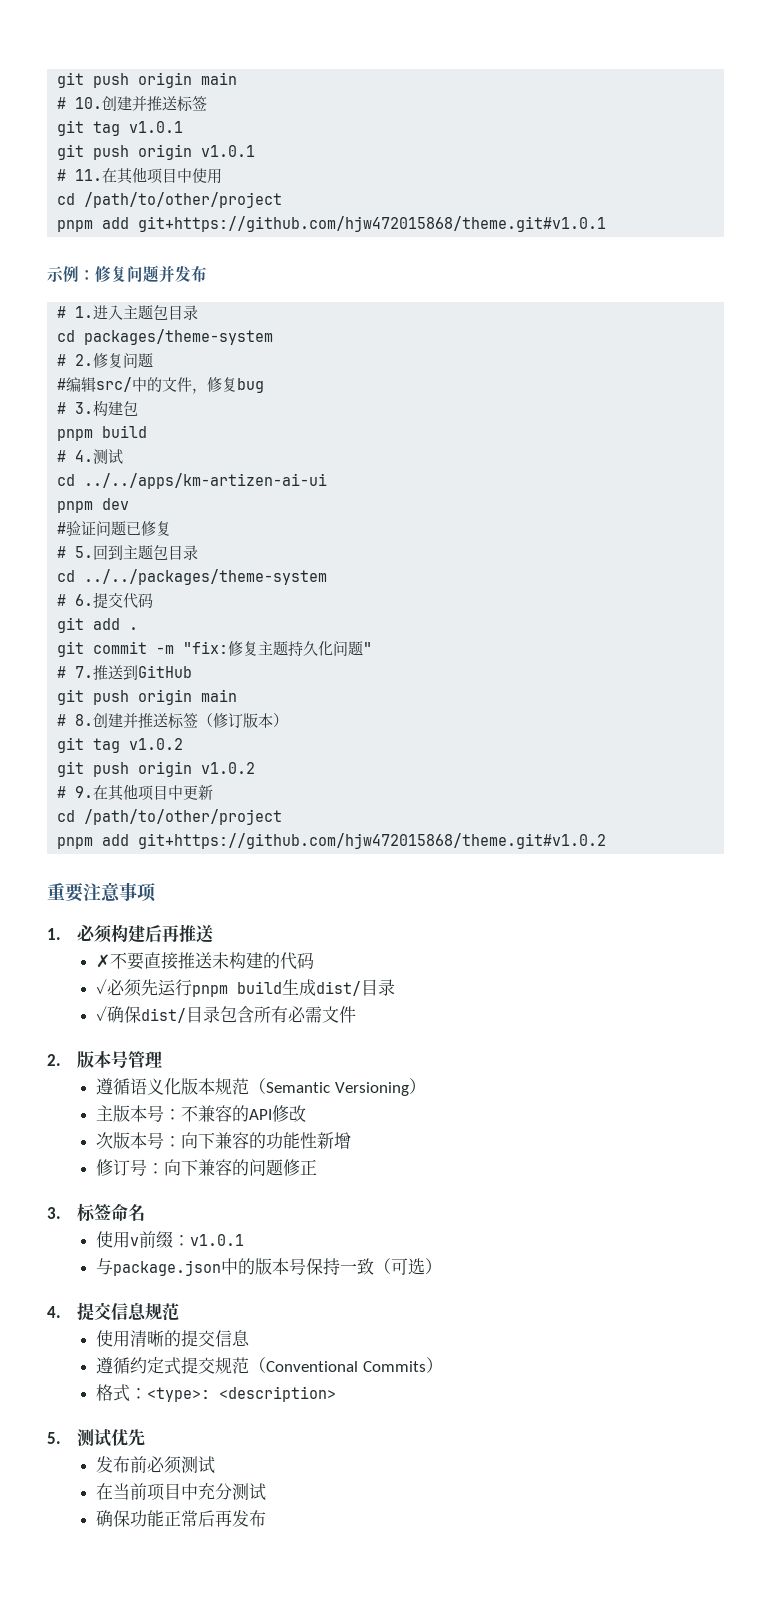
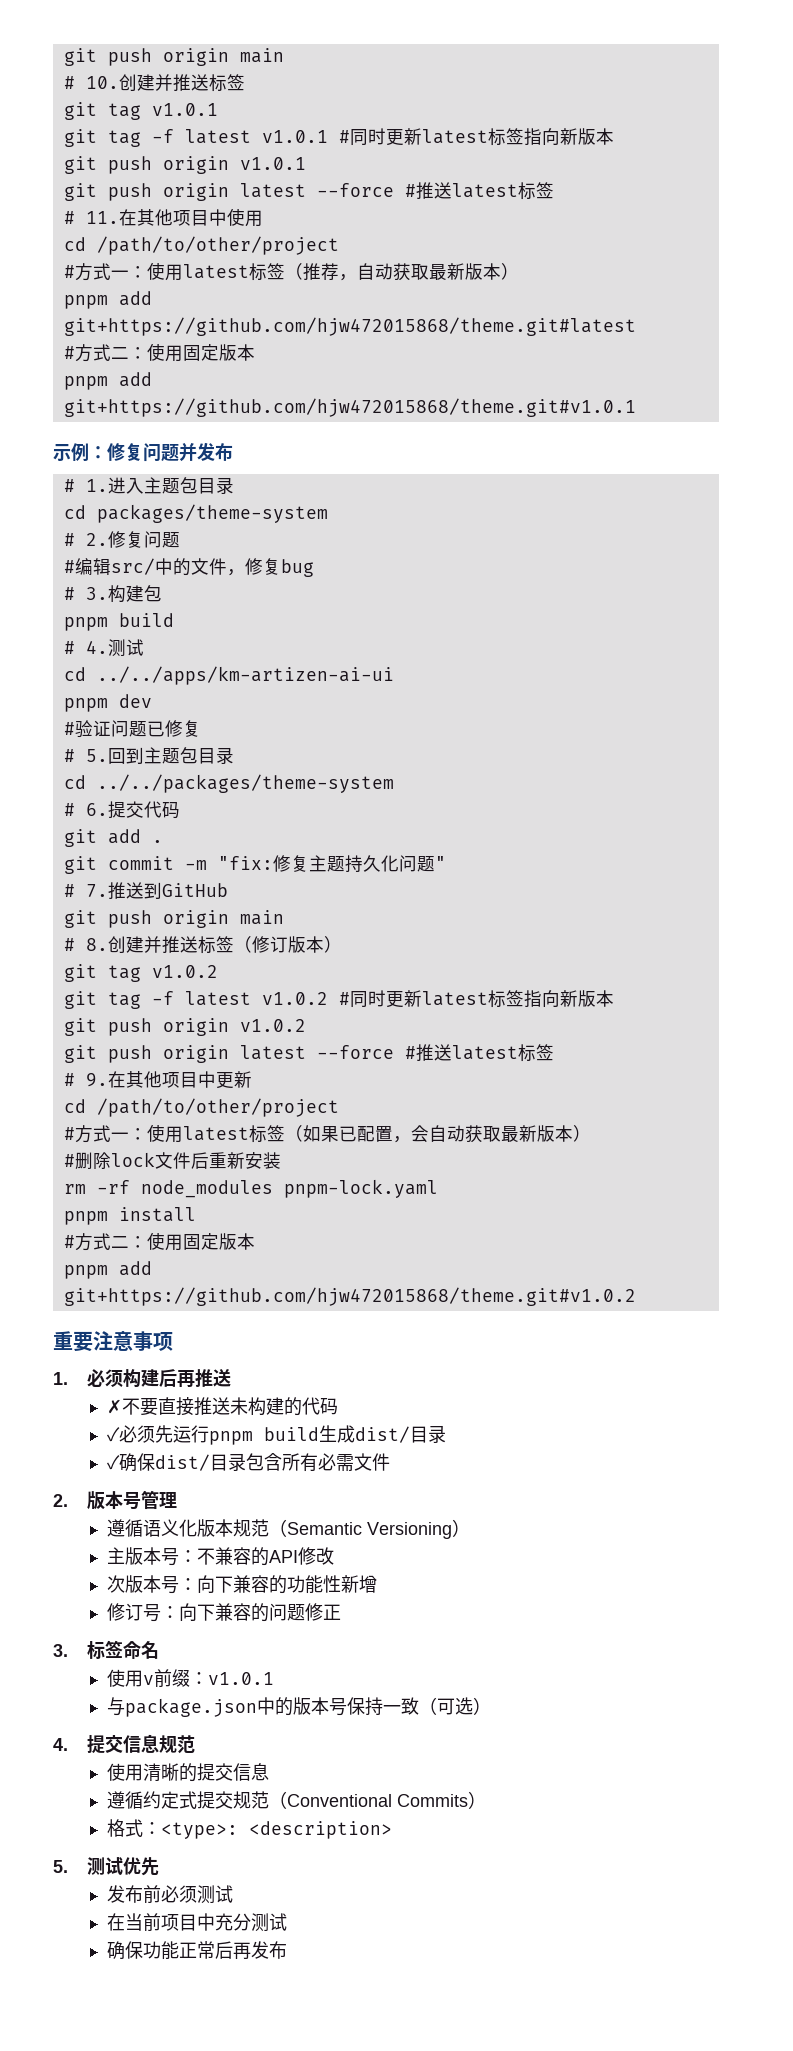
+ git tag -f latest v1.0.1 #同时更新latest标签指向新版本
  git push origin v1.0.1
+ git push origin latest --force #推送latest标签
+ #方式一：使用latest标签（推荐，自动获取最新版本）
+ pnpm add git+https://github.com/hjw472015868/theme.git#latest
+ #方式二：使用固定版本
+ git tag -f latest v1.0.2 #同时更新latest标签指向新版本
  git push origin v1.0.2
+ git push origin latest --force #推送latest标签
+ #方式一：使用latest标签（如果已配置，会自动获取最新版本）
+ #删除lock文件后重新安装
+ rm -rf node_modules pnpm-lock.yaml
+ pnpm install
+ #方式二：使用固定版本

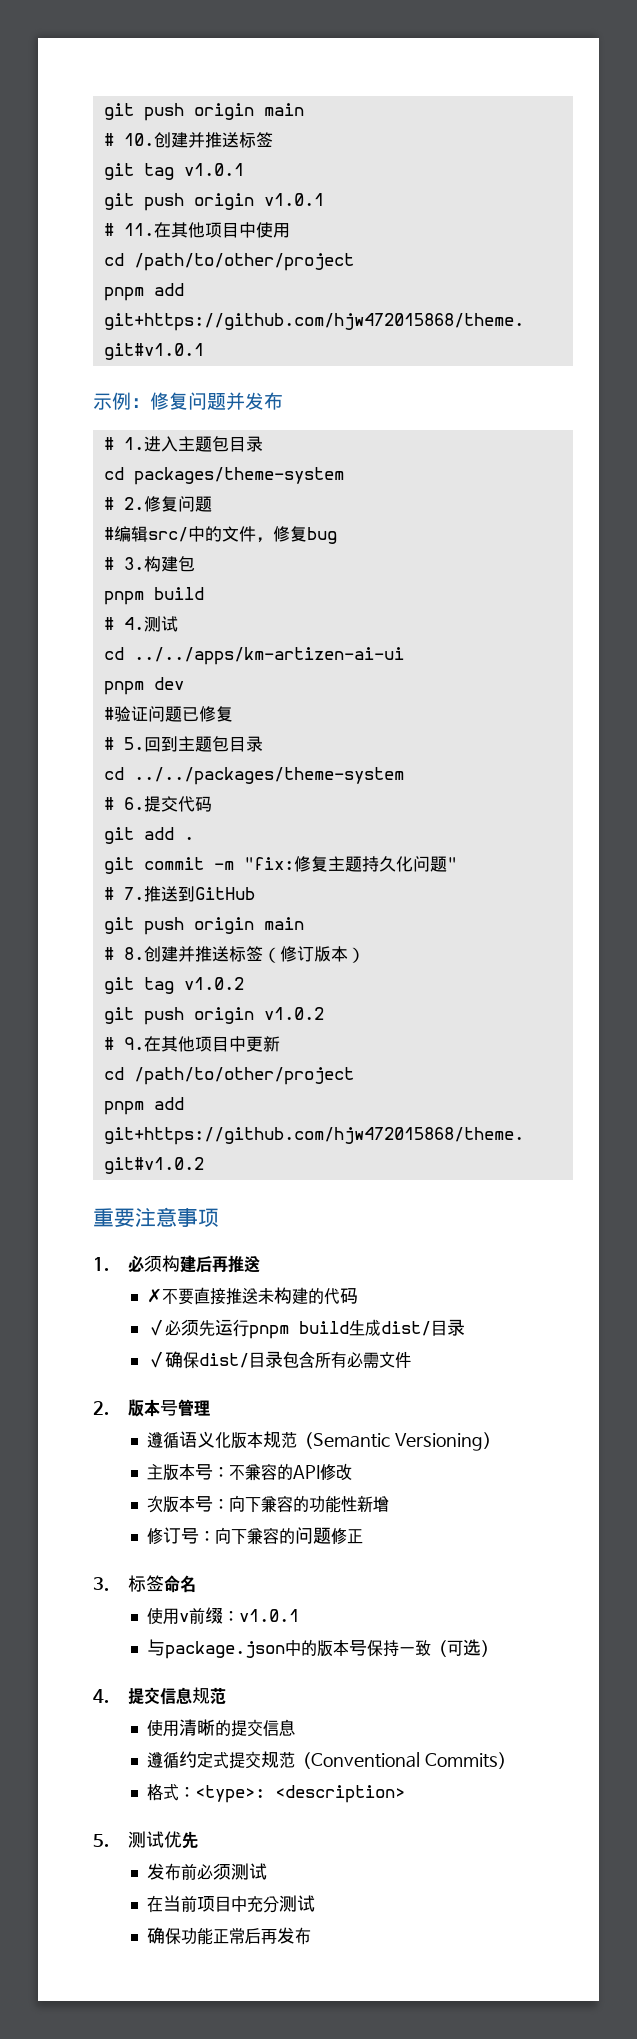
- git tag -f latest v1.0.1 #同时更新latest标签指向新版本
  git push origin v1.0.1
- git push origin latest --force #推送latest标签
- #方式一：使用latest标签（推荐，自动获取最新版本）
- pnpm add git+https://github.com/hjw472015868/theme.git#latest
- #方式二：使用固定版本
- git tag -f latest v1.0.2 #同时更新latest标签指向新版本
  git push origin v1.0.2
- git push origin latest --force #推送latest标签
- #方式一：使用latest标签（如果已配置，会自动获取最新版本）
- #删除lock文件后重新安装
- rm -rf node_modules pnpm-lock.yaml
- pnpm install
- #方式二：使用固定版本

